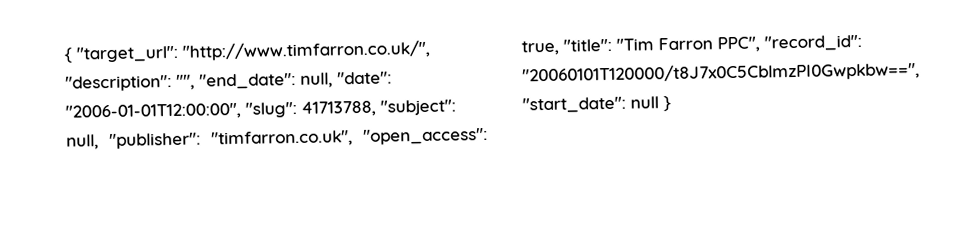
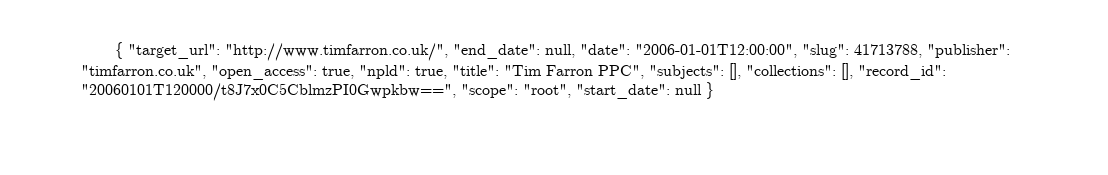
- { "target_url": "http://www.timfarron.co.uk/", "description": "", "end_date": null, "date": "2006-01-01T12:00:00", "slug": 41713788, "subject": null, "publisher": "timfarron.co.uk", "open_access": true, "title": "Tim Farron PPC", "record_id": "20060101T120000/t8J7x0C5CblmzPI0Gwpkbw==", "start_date": null }
+ { "target_url": "http://www.timfarron.co.uk/", "end_date": null, "date": "2006-01-01T12:00:00", "slug": 41713788, "publisher": "timfarron.co.uk", "open_access": true, "npld": true, "title": "Tim Farron PPC", "subjects": [], "collections": [], "record_id": "20060101T120000/t8J7x0C5CblmzPI0Gwpkbw==", "scope": "root", "start_date": null }

